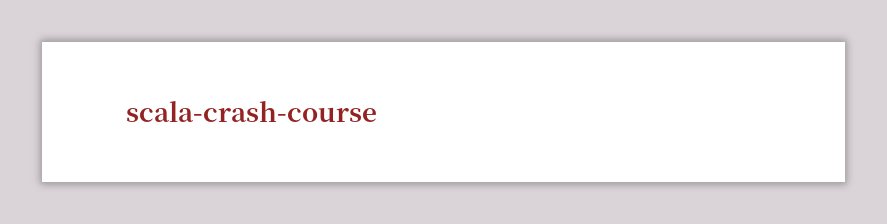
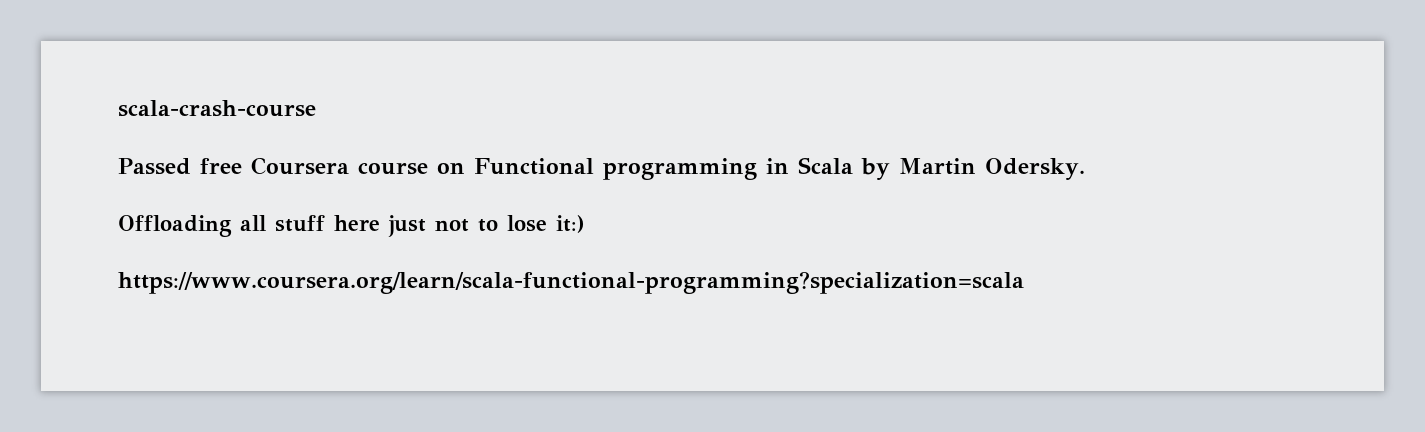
+ Passed free Coursera course on Functional programming in Scala by Martin Odersky.
+ Offloading all stuff here just not to lose it:)
+ https://www.coursera.org/learn/scala-functional-programming?specialization=scala

